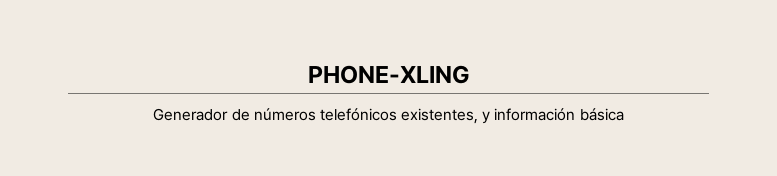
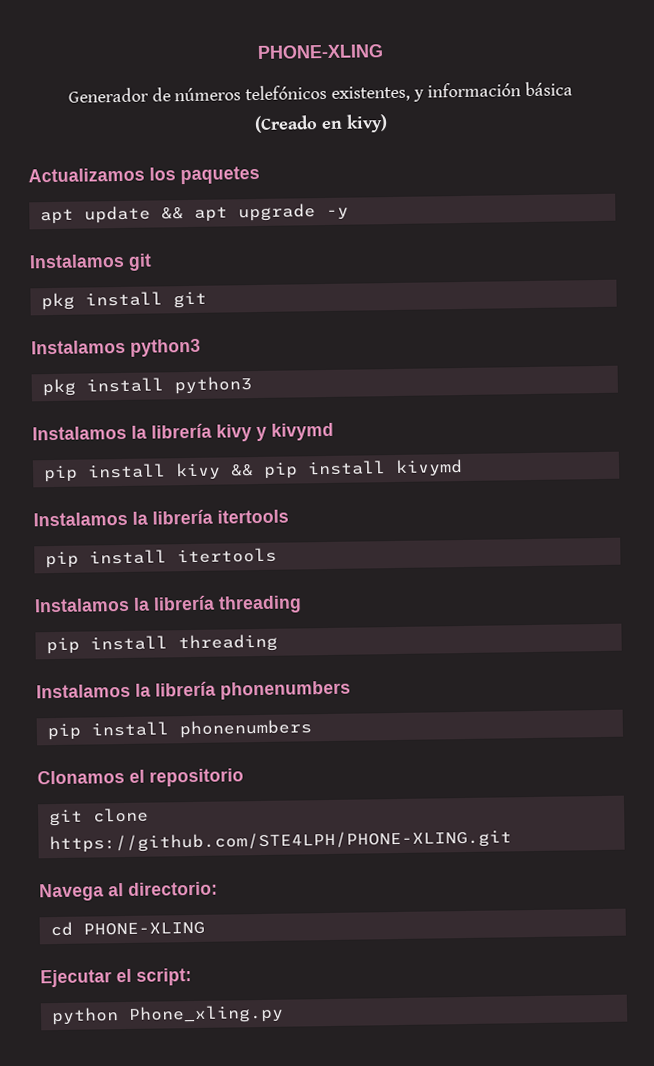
+ (Creado en kivy)
+ Actualizamos los paquetes
+ apt update && apt upgrade -y
+ Instalamos git
+ pkg install git
+ Instalamos python3
+ pkg install python3
+ Instalamos la librería kivy y kivymd
+ pip install kivy && pip install kivymd
+ Instalamos la librería itertools
+ pip install itertools
+ Instalamos la librería threading
+ pip install threading
+ Instalamos la librería phonenumbers
+ pip install phonenumbers
+ Clonamos el repositorio
+ git clone https://github.com/STE4LPH/PHONE-XLING.git
+ Navega al directorio:
+ cd PHONE-XLING
+ Ejecutar el script:
+ python Phone_xling.py

